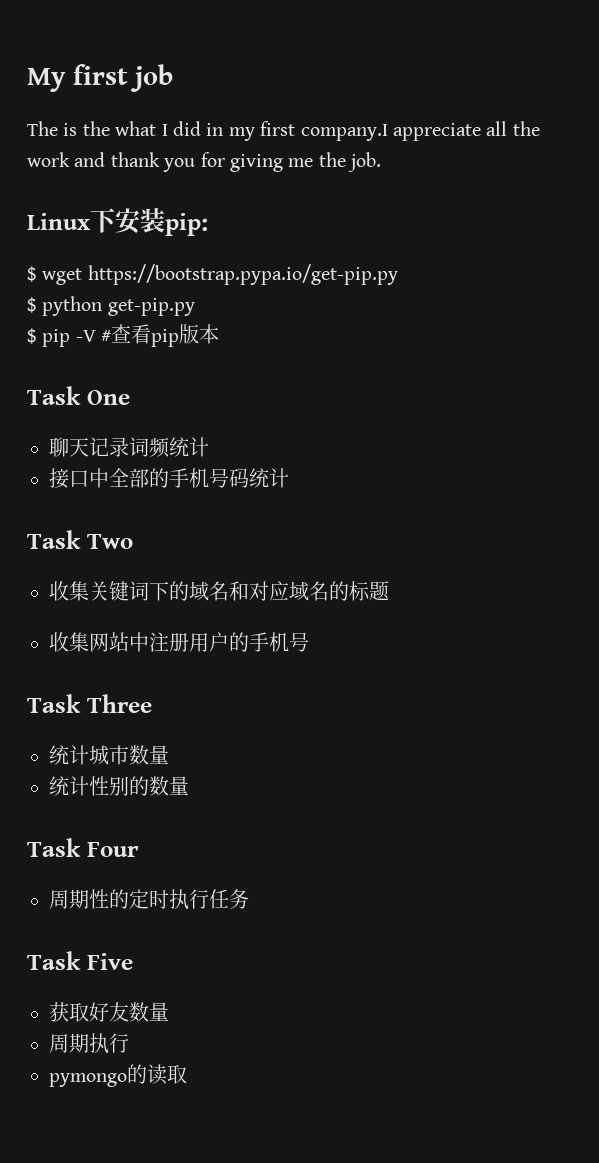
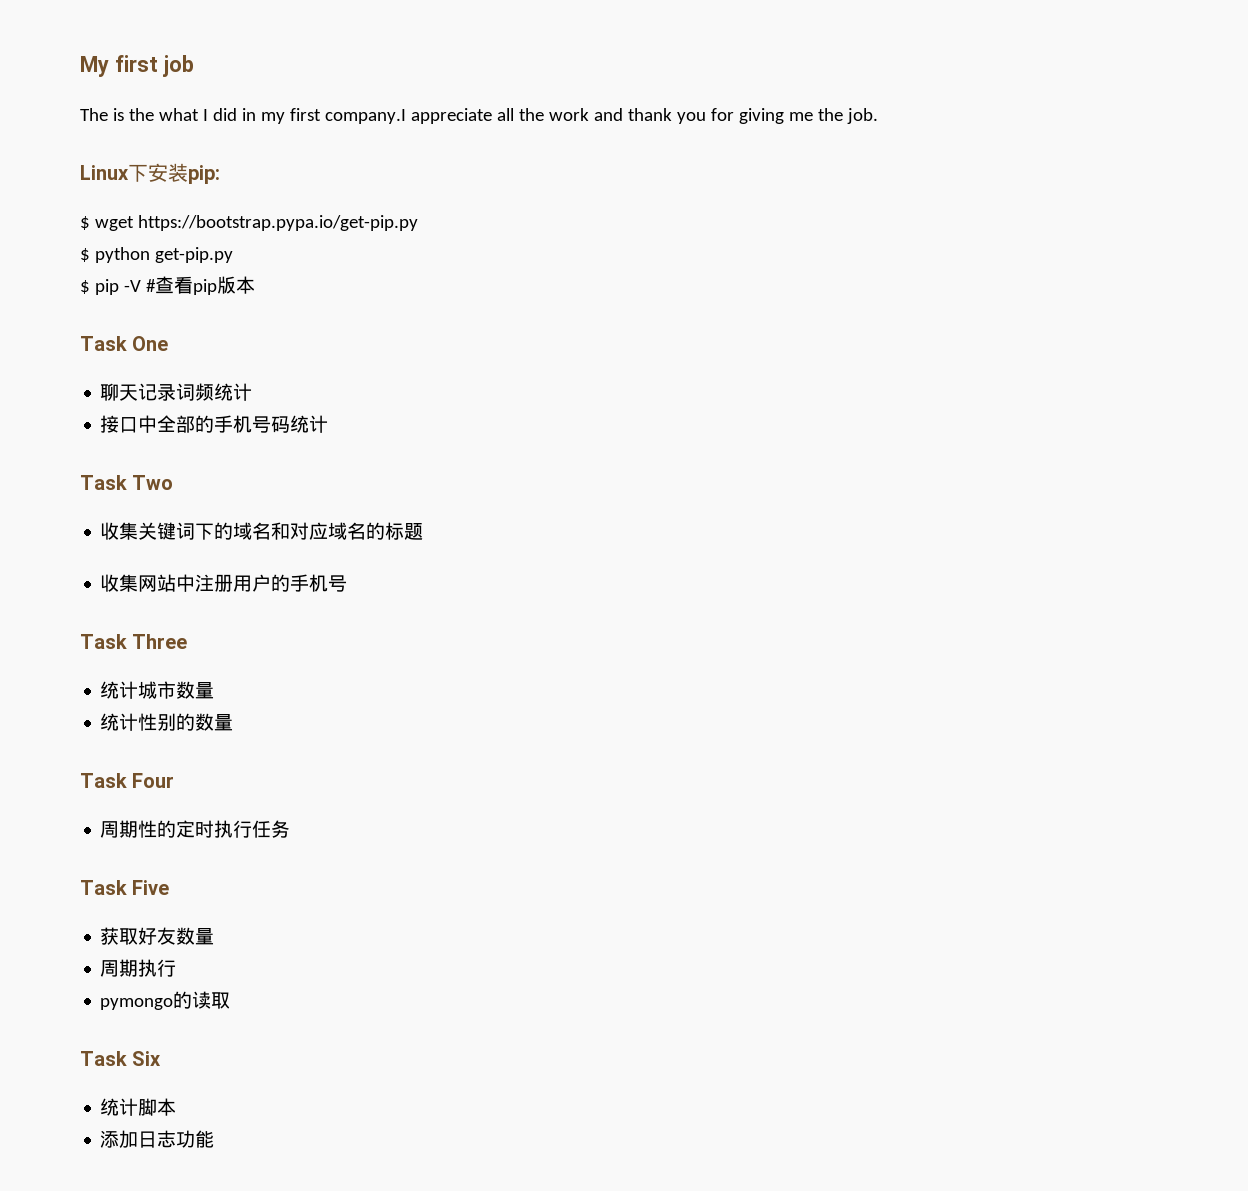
+ Task Six
+ 统计脚本
+ 添加日志功能

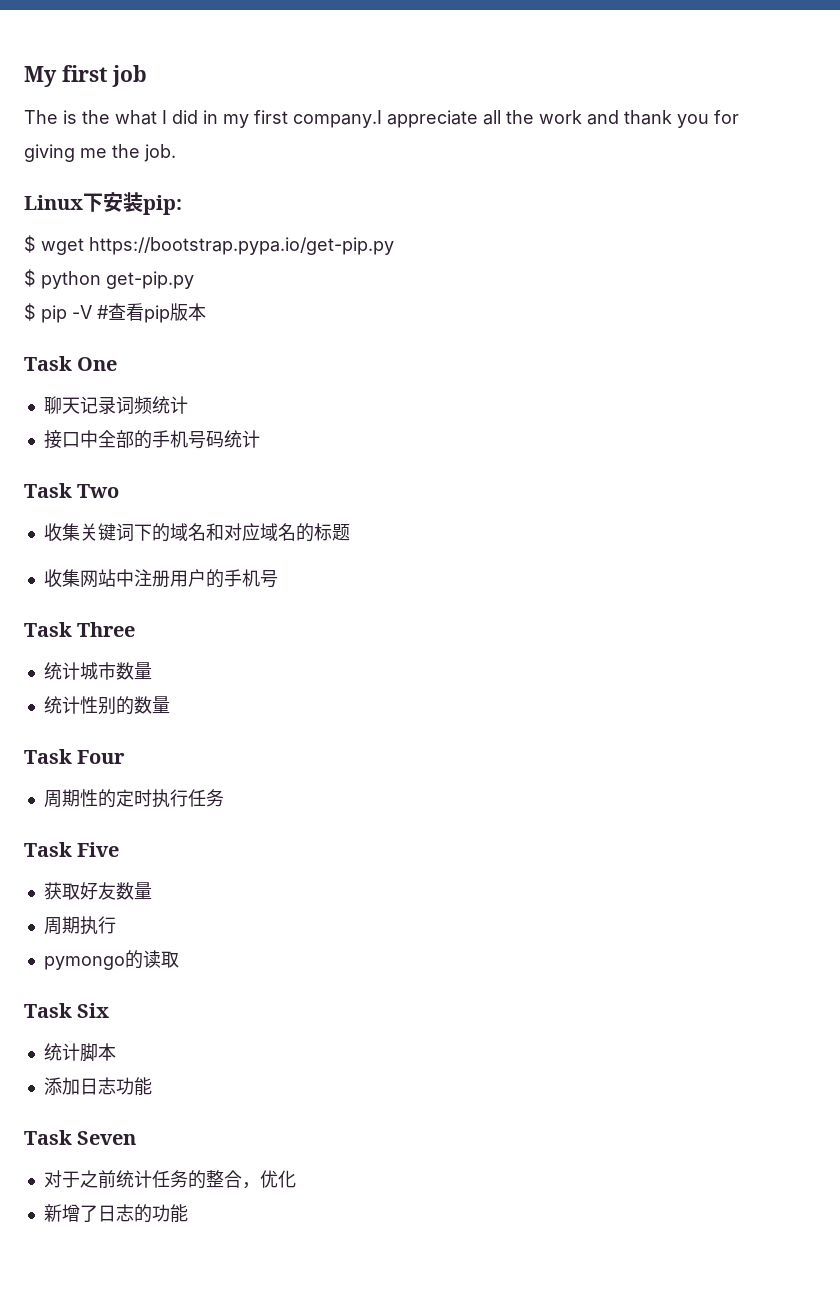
+ Task Seven
+ 对于之前统计任务的整合，优化
+ 新增了日志的功能

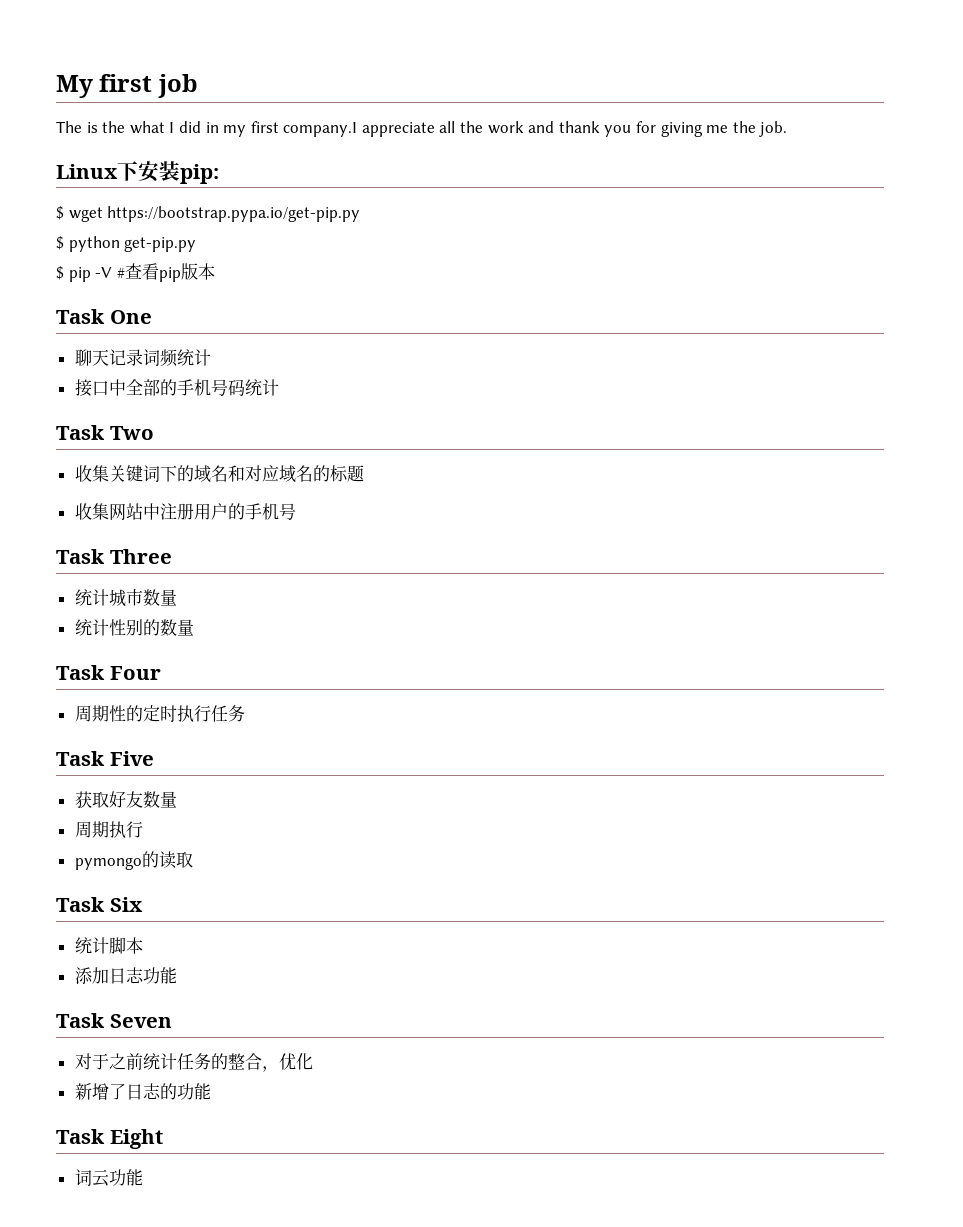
+ Task Eight
+ 词云功能

